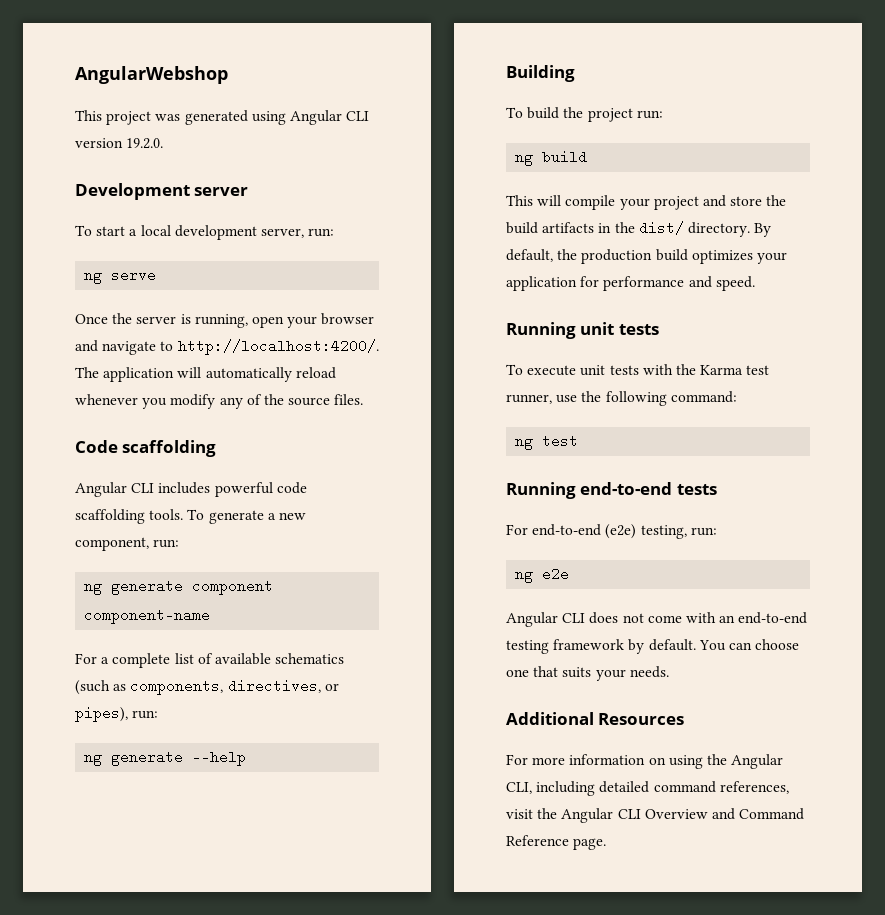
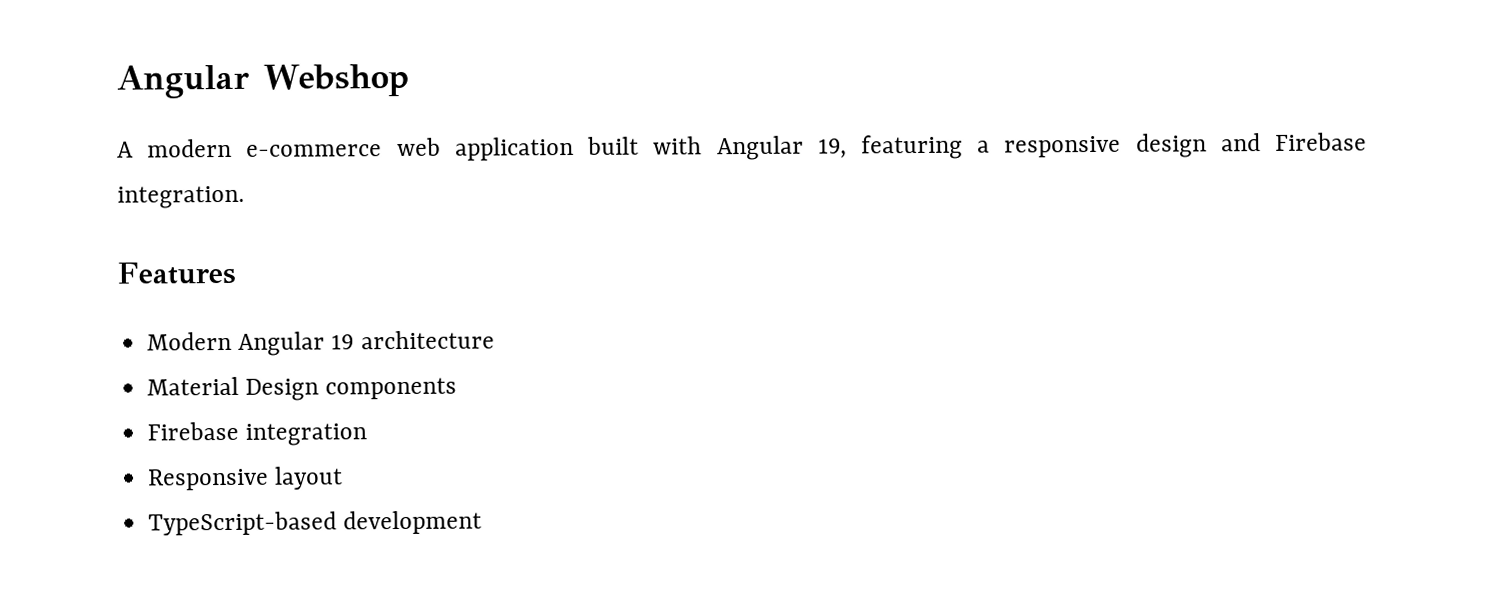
- AngularWebshop
- This project was generated using Angular CLI version 19.2.0.
- Development server
- To start a local development server, run:
- ng serve
- Once the server is running, open your browser and navigate to http://localhost:4200/. The application will automatically reload whenever you modify any of the source files.
- Code scaffolding
- Angular CLI includes powerful code scaffolding tools. To generate a new component, run:
- ng generate component component-name
- For a complete list of available schematics (such as components, directives, or pipes), run:
- ng generate --help
- Building
- To build the project run:
- ng build
- This will compile your project and store the build artifacts in the dist/ directory. By default, the production build optimizes your application for performance and speed.
- Running unit tests
- To execute unit tests with the Karma test runner, use the following command:
- ng test
- Running end-to-end tests
- For end-to-end (e2e) testing, run:
- ng e2e
- Angular CLI does not come with an end-to-end testing framework by default. You can choose one that suits your needs.
- Additional Resources
- For more information on using the Angular CLI, including detailed command references, visit the Angular CLI Overview and Command Reference page.
+ Angular Webshop
+ A modern e-commerce web application built with Angular 19, featuring a responsive design and Firebase integration.
+ Features
+ Modern Angular 19 architecture
+ Material Design components
+ Firebase integration
+ Responsive layout
+ TypeScript-based development

